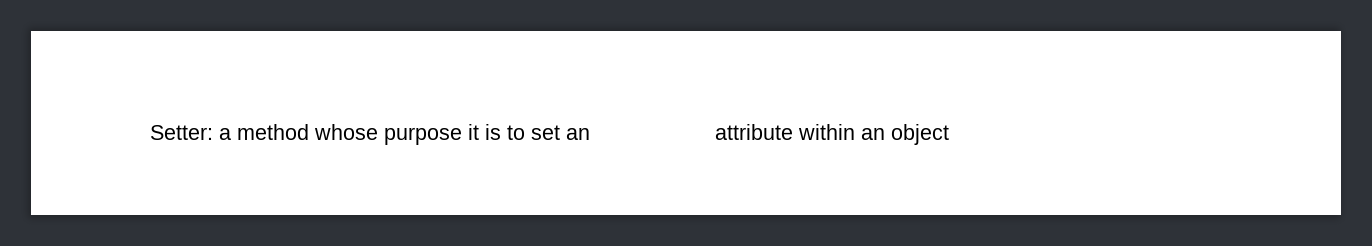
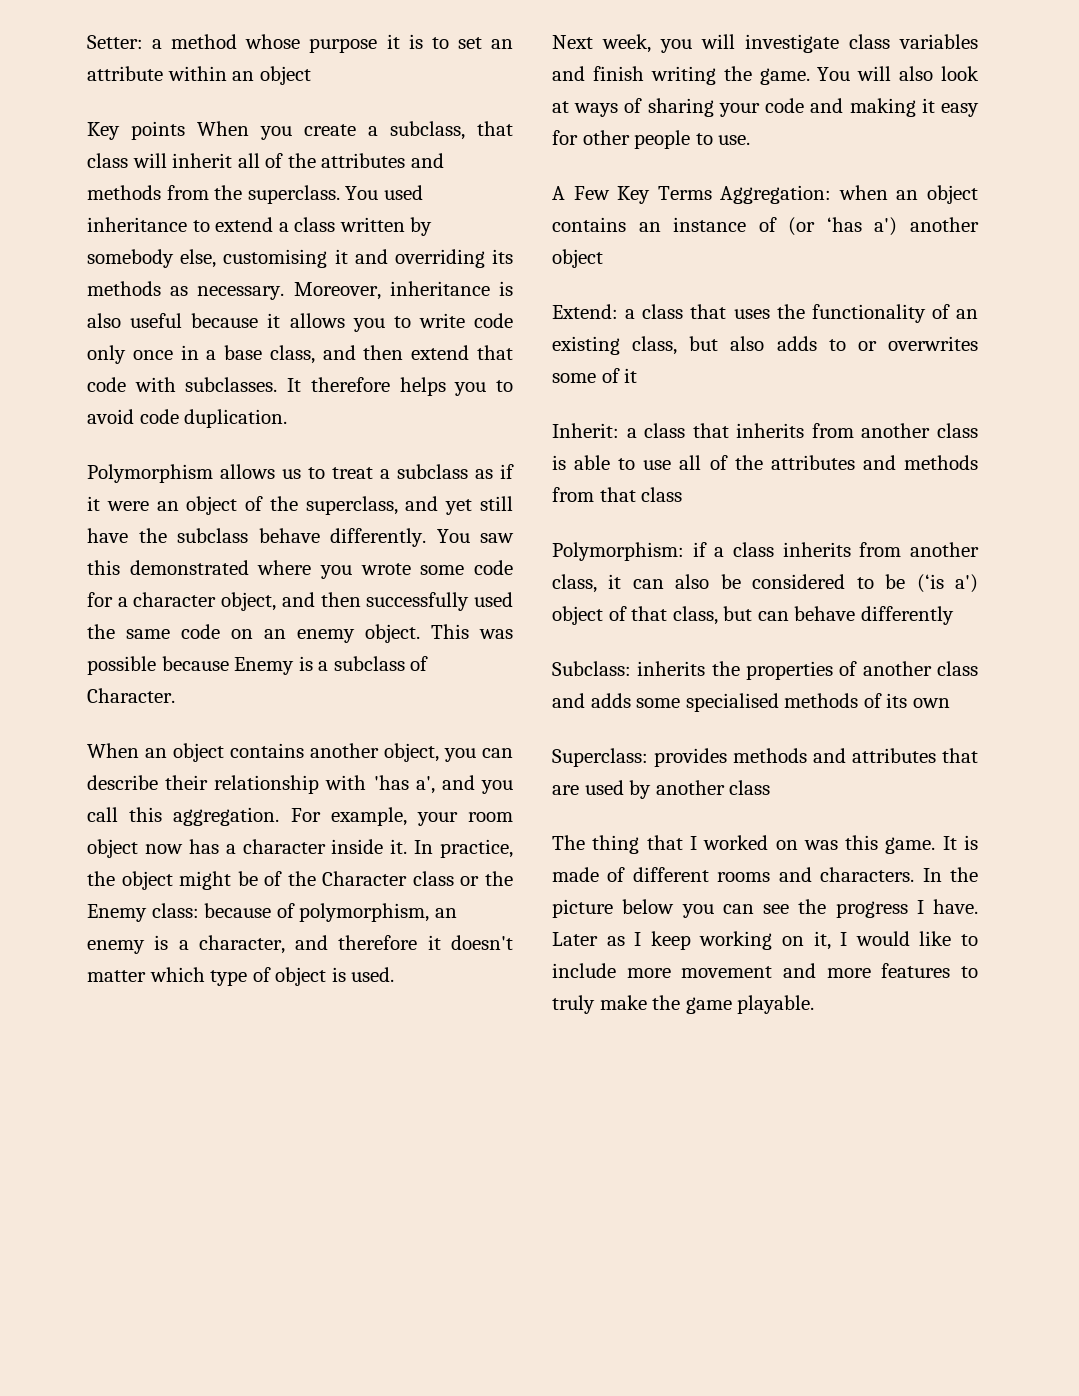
+ Key points When you create a subclass, that class will inherit all of the attributes and methods from the superclass. You used inheritance to extend a class written by somebody else, customising it and overriding its methods as necessary. Moreover, inheritance is also useful because it allows you to write code only once in a base class, and then extend that code with subclasses. It therefore helps you to avoid code duplication.
+ Polymorphism allows us to treat a subclass as if it were an object of the superclass, and yet still have the subclass behave differently. You saw this demonstrated where you wrote some code for a character object, and then successfully used the same code on an enemy object. This was possible because Enemy is a subclass of Character.
+ When an object contains another object, you can describe their relationship with 'has a', and you call this aggregation. For example, your room object now has a character inside it. In practice, the object might be of the Character class or the Enemy class: because of polymorphism, an enemy is a character, and therefore it doesn't matter which type of object is used.
+ Next week, you will investigate class variables and finish writing the game. You will also look at ways of sharing your code and making it easy for other people to use.
+ A Few Key Terms Aggregation: when an object contains an instance of (or ‘has a') another object
+ Extend: a class that uses the functionality of an existing class, but also adds to or overwrites some of it
+ Inherit: a class that inherits from another class is able to use all of the attributes and methods from that class
+ Polymorphism: if a class inherits from another class, it can also be considered to be (‘is a') object of that class, but can behave differently
+ Subclass: inherits the properties of another class and adds some specialised methods of its own
+ Superclass: provides methods and attributes that are used by another class
+ The thing that I worked on was this game. It is made of different rooms and characters. In the picture below you can see the progress I have. Later as I keep working on it, I would like to include more movement and more features to truly make the game playable.

